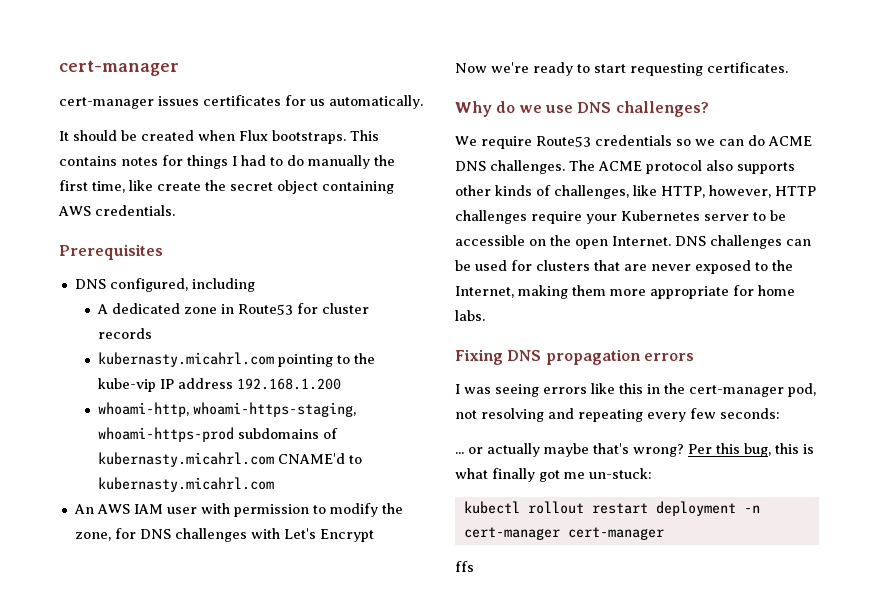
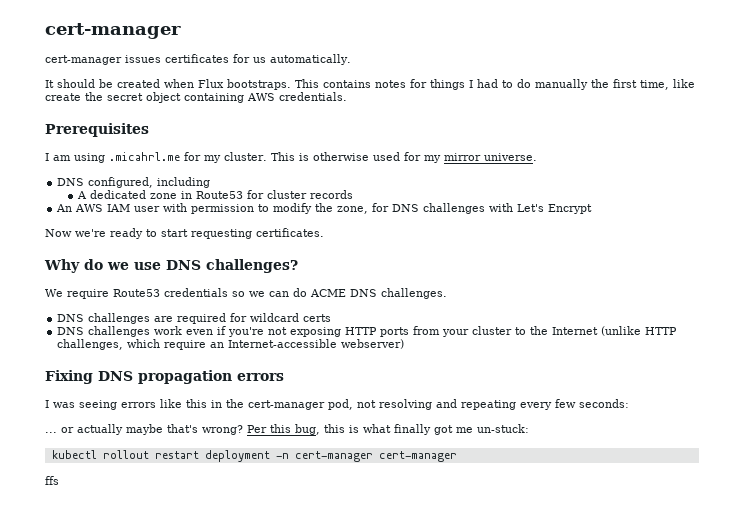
+ I am using .micahrl.me for my cluster. This is otherwise used for my mirror universe.
- kubernasty.micahrl.com pointing to the kube-vip IP address 192.168.1.200
- whoami-http, whoami-https-staging, whoami-https-prod subdomains of kubernasty.micahrl.com CNAME'd to kubernasty.micahrl.com
- We require Route53 credentials so we can do ACME DNS challenges. The ACME protocol also supports other kinds of challenges, like HTTP, however, HTTP challenges require your Kubernetes server to be accessible on the open Internet. DNS challenges can be used for clusters that are never exposed to the Internet, making them more appropriate for home labs.
+ We require Route53 credentials so we can do ACME DNS challenges.
+ DNS challenges are required for wildcard certs
+ DNS challenges work even if you're not exposing HTTP ports from your cluster to the Internet (unlike HTTP challenges, which require an Internet-accessible webserver)

